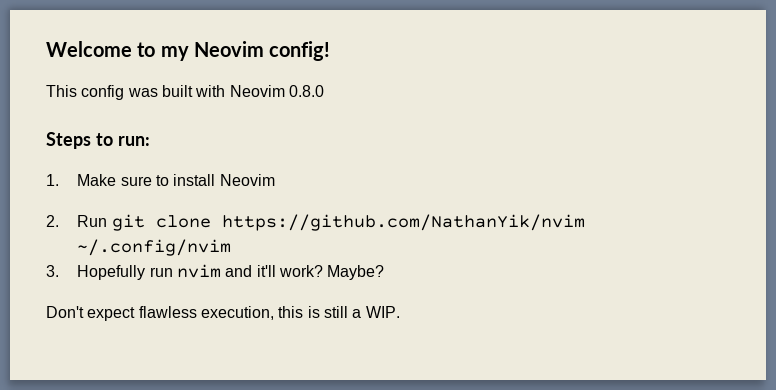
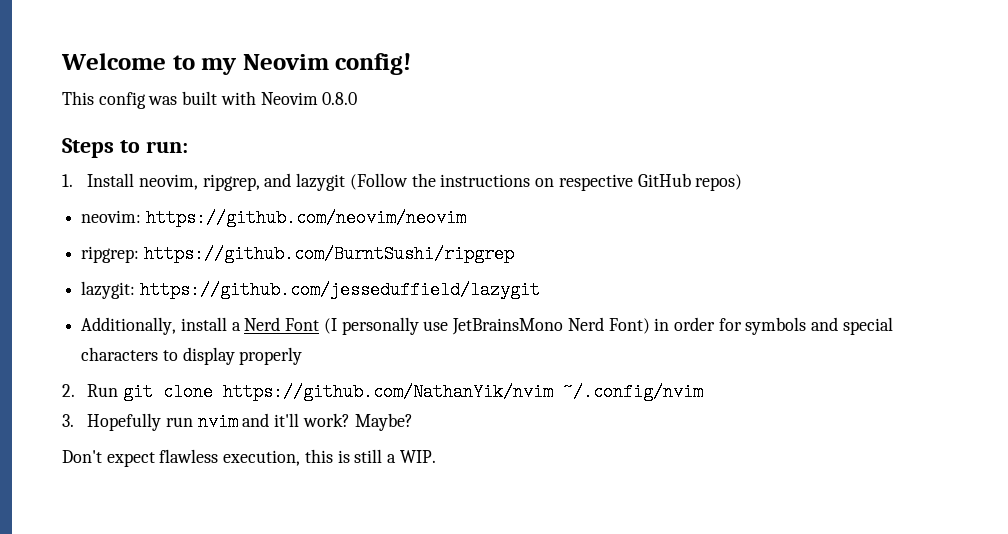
- 1. Make sure to install Neovim
+ 1. Install neovim, ripgrep, and lazygit (Follow the instructions on respective GitHub repos)
+ neovim: https://github.com/neovim/neovim
+ ripgrep: https://github.com/BurntSushi/ripgrep
+ lazygit: https://github.com/jesseduffield/lazygit
+ Additionally, install a Nerd Font (I personally use JetBrainsMono Nerd Font) in order for symbols and special characters to display properly

